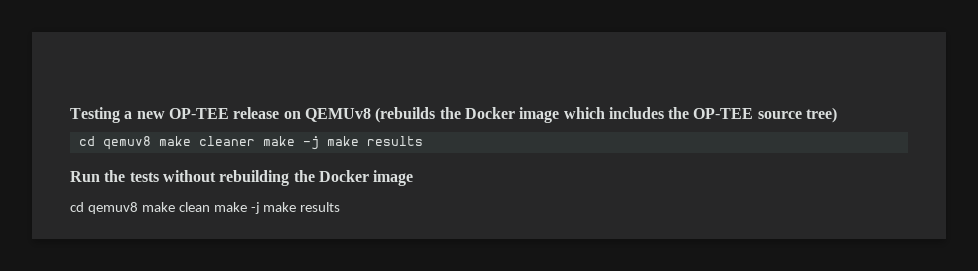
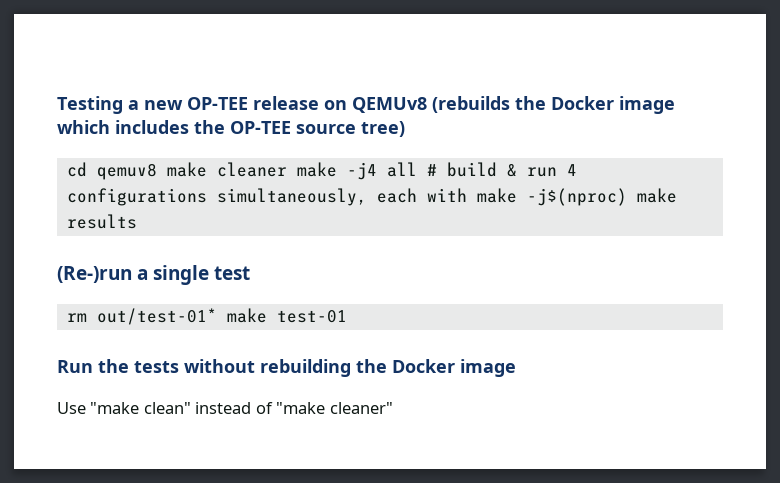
- cd qemuv8 make cleaner make -j make results
+ cd qemuv8 make cleaner make -j4 all # build & run 4 configurations simultaneously, each with make -j$(nproc) make results
+ (Re-)run a single test
+ rm out/test-01* make test-01
- cd qemuv8 make clean make -j make results
+ Use "make clean" instead of "make cleaner"

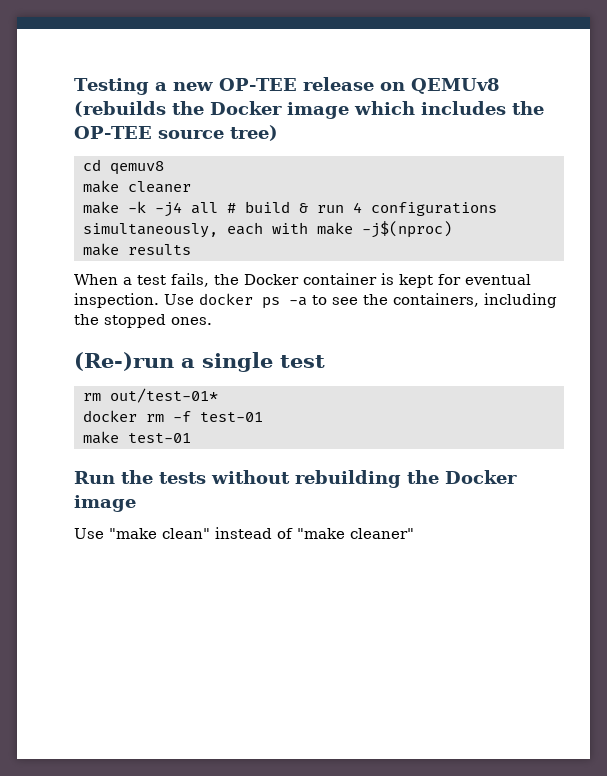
- cd qemuv8 make cleaner make -j4 all # build & run 4 configurations simultaneously, each with make -j$(nproc) make results
+ cd qemuv8
+ make cleaner
+ make -k -j4 all # build & run 4 configurations simultaneously, each with make -j$(nproc)
+ make results
+ When a test fails, the Docker container is kept for eventual inspection. Use docker ps -a to see the containers, including the stopped ones.
- rm out/test-01* make test-01
+ rm out/test-01*
+ docker rm -f test-01
+ make test-01

